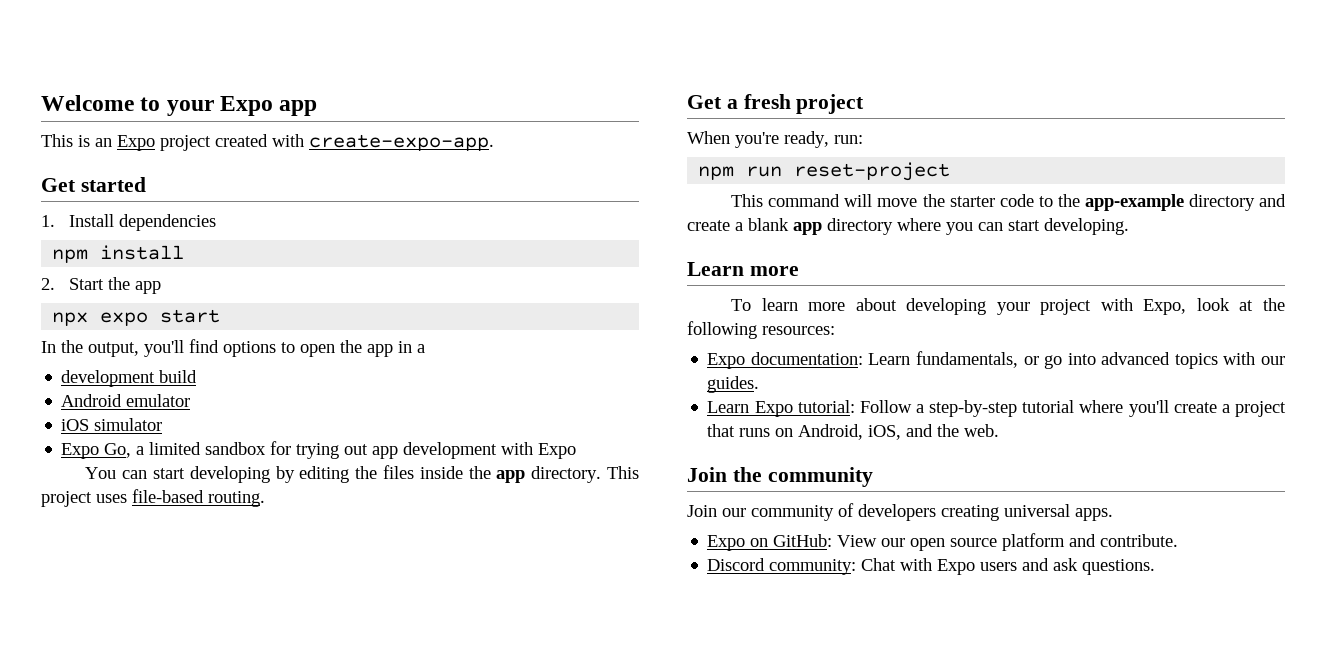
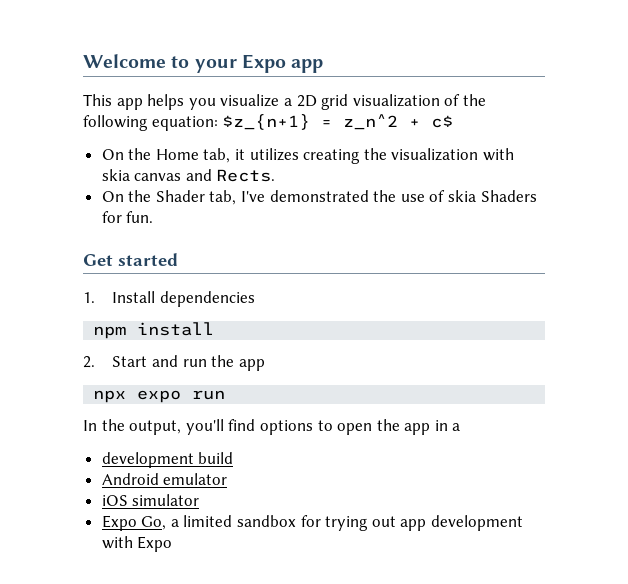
- This is an Expo project created with create-expo-app.
+ This app helps you visualize a 2D grid visualization of the following equation: $z_{n+1} = z_n^2 + c$
+ On the Home tab, it utilizes creating the visualization with skia canvas and Rects.
+ On the Shader tab, I've demonstrated the use of skia Shaders for fun.
- 2. Start the app
+ 2. Start and run the app
- npx expo start
+ npx expo run
- You can start developing by editing the files inside the app directory. This project uses file-based routing.
- Get a fresh project
- When you're ready, run:
- npm run reset-project
- This command will move the starter code to the app-example directory and create a blank app directory where you can start developing.
- Learn more
- To learn more about developing your project with Expo, look at the following resources:
- Expo documentation: Learn fundamentals, or go into advanced topics with our guides.
- Learn Expo tutorial: Follow a step-by-step tutorial where you'll create a project that runs on Android, iOS, and the web.
- Join the community
- Join our community of developers creating universal apps.
- Expo on GitHub: View our open source platform and contribute.
- Discord community: Chat with Expo users and ask questions.

